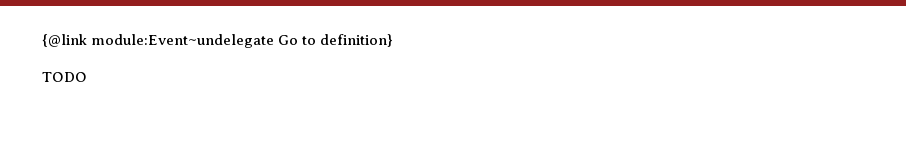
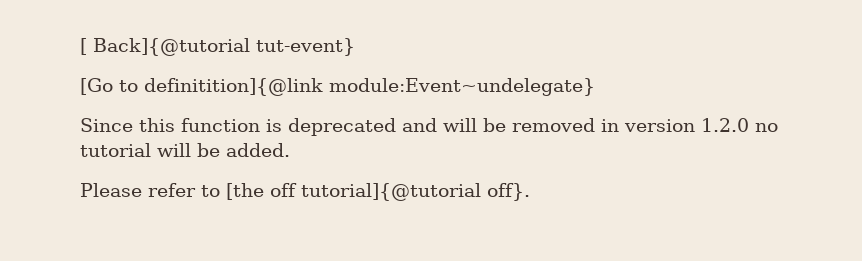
- {@link module:Event~undelegate Go to definition}
- TODO
+ [ Back]{@tutorial tut-event}
+ [Go to definitition]{@link module:Event~undelegate}
+ Since this function is deprecated and will be removed in version 1.2.0 no tutorial will be added.
+ Please refer to [the off tutorial]{@tutorial off}.

